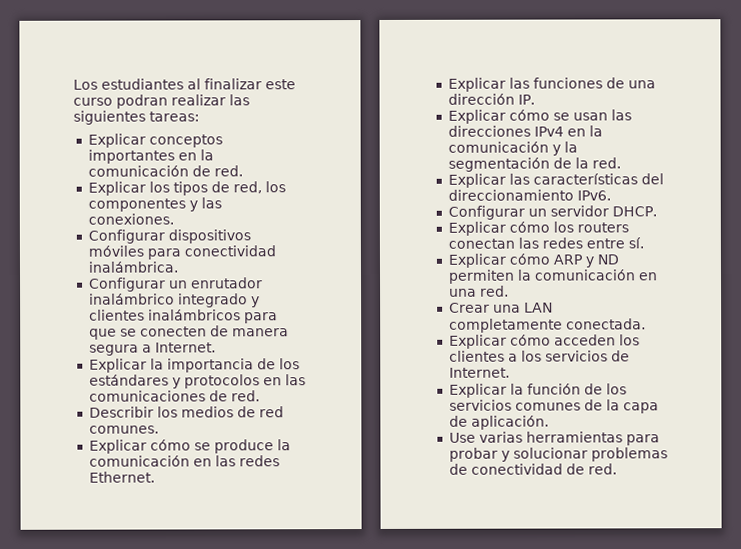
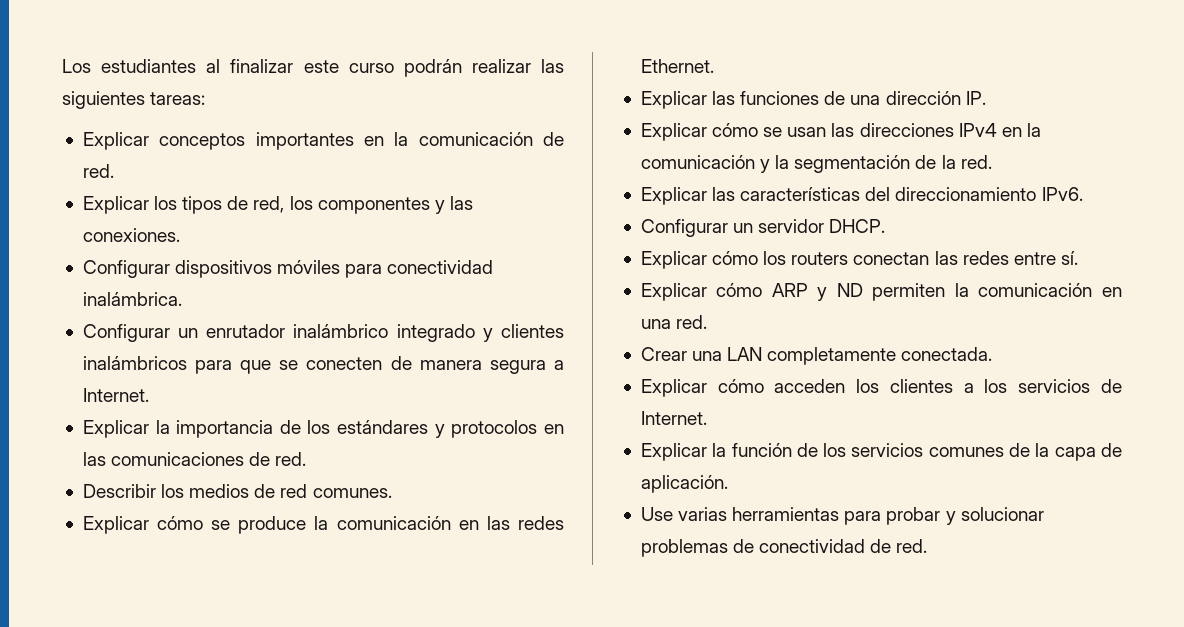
- Los estudiantes al finalizar este curso podran realizar las siguientes tareas:
+ Los estudiantes al finalizar este curso podrán realizar las siguientes tareas:

